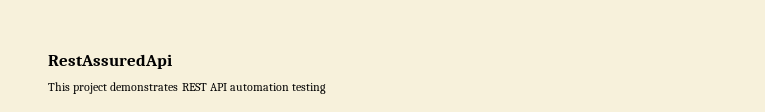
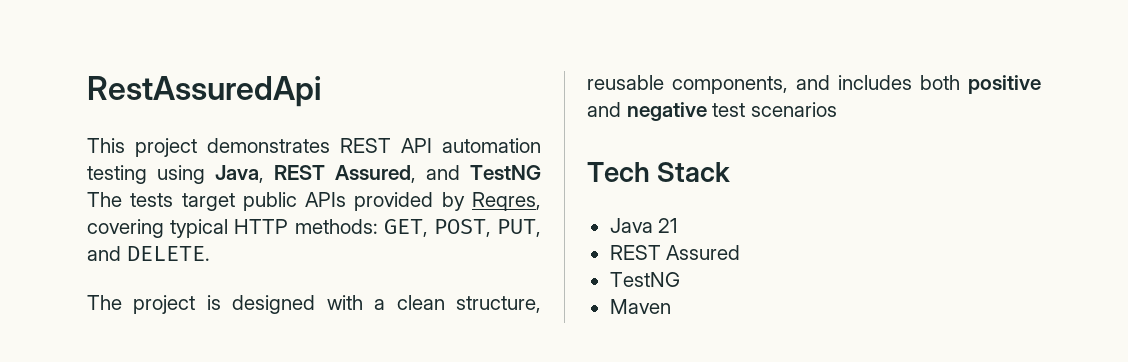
- This project demonstrates REST API automation testing
+ This project demonstrates REST API automation testing using Java, REST Assured, and TestNG The tests target public APIs provided by Reqres, covering typical HTTP methods: GET, POST, PUT, and DELETE.
+ The project is designed with a clean structure, reusable components, and includes both positive and negative test scenarios
+ Tech Stack
+ Java 21
+ REST Assured
+ TestNG
+ Maven

